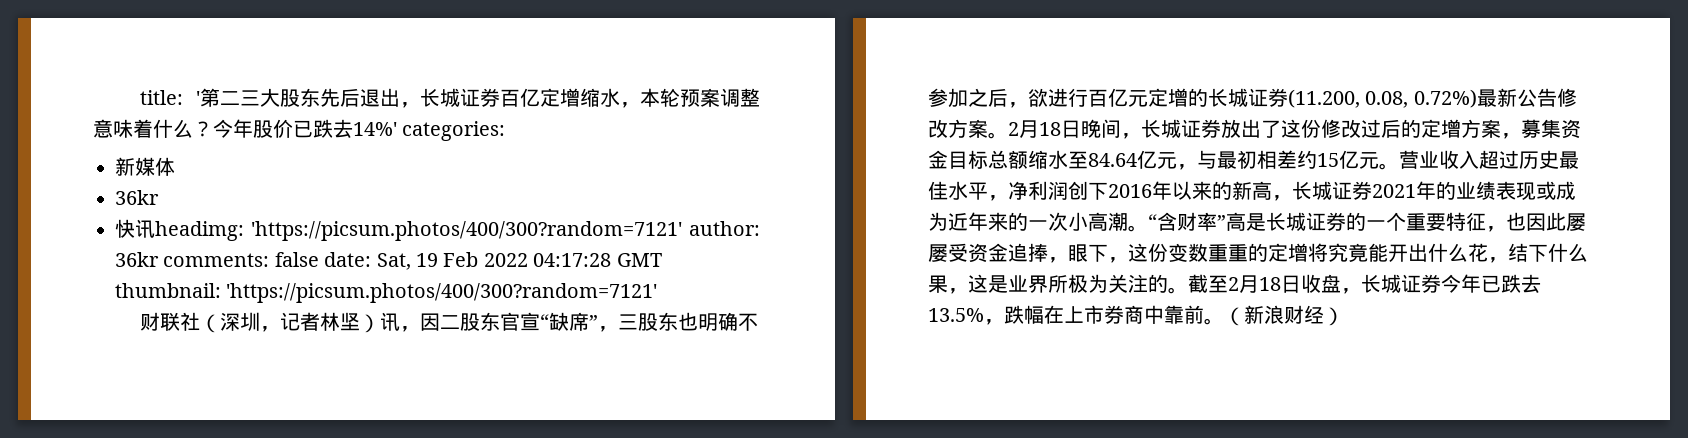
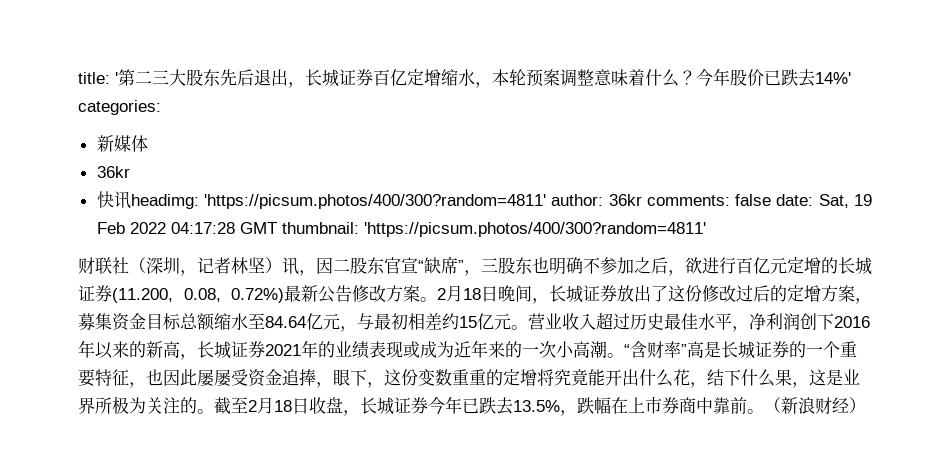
- 快讯headimg: 'https://picsum.photos/400/300?random=7121' author: 36kr comments: false date: Sat, 19 Feb 2022 04:17:28 GMT thumbnail: 'https://picsum.photos/400/300?random=7121'
+ 快讯headimg: 'https://picsum.photos/400/300?random=4811' author: 36kr comments: false date: Sat, 19 Feb 2022 04:17:28 GMT thumbnail: 'https://picsum.photos/400/300?random=4811'

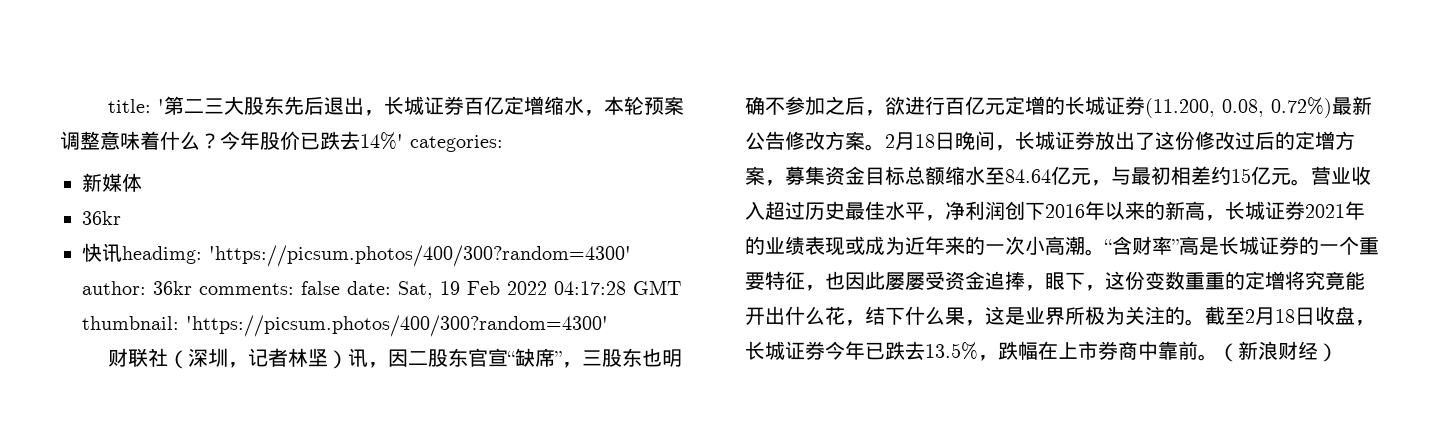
- 快讯headimg: 'https://picsum.photos/400/300?random=4811' author: 36kr comments: false date: Sat, 19 Feb 2022 04:17:28 GMT thumbnail: 'https://picsum.photos/400/300?random=4811'
+ 快讯headimg: 'https://picsum.photos/400/300?random=4300' author: 36kr comments: false date: Sat, 19 Feb 2022 04:17:28 GMT thumbnail: 'https://picsum.photos/400/300?random=4300'

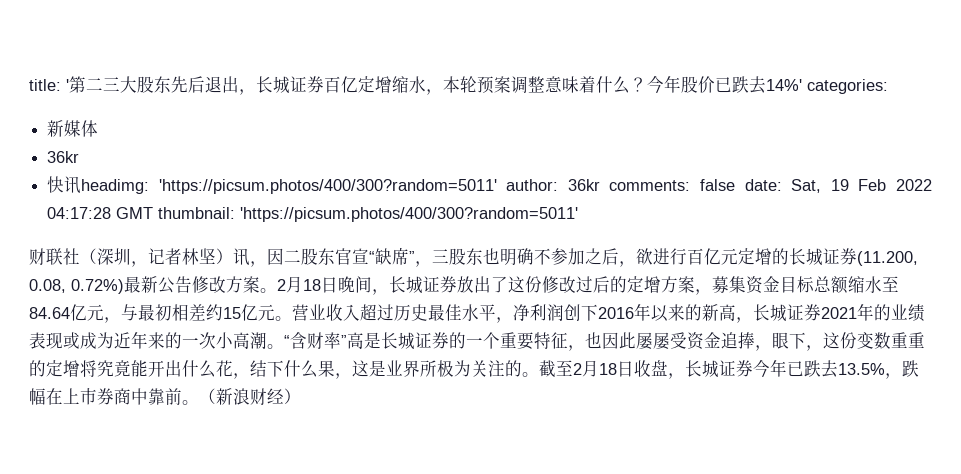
- 快讯headimg: 'https://picsum.photos/400/300?random=4300' author: 36kr comments: false date: Sat, 19 Feb 2022 04:17:28 GMT thumbnail: 'https://picsum.photos/400/300?random=4300'
+ 快讯headimg: 'https://picsum.photos/400/300?random=5011' author: 36kr comments: false date: Sat, 19 Feb 2022 04:17:28 GMT thumbnail: 'https://picsum.photos/400/300?random=5011'

